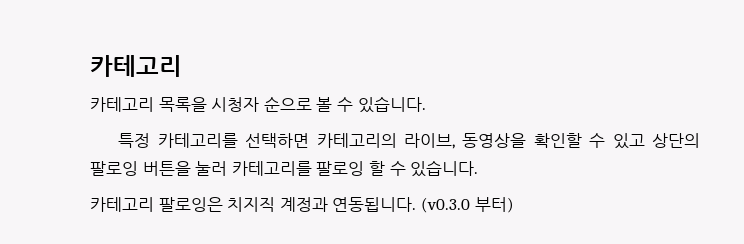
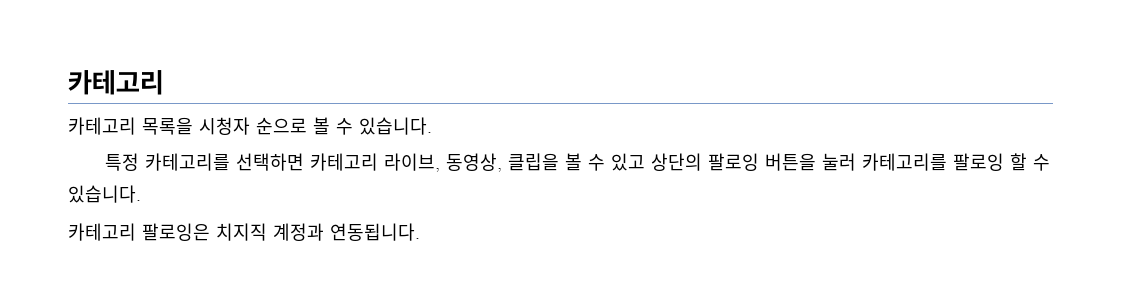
- 특정 카테고리를 선택하면 카테고리의 라이브, 동영상을 확인할 수 있고 상단의 팔로잉 버튼을 눌러 카테고리를 팔로잉 할 수 있습니다.
+ 특정 카테고리를 선택하면 카테고리 라이브, 동영상, 클립을 볼 수 있고 상단의 팔로잉 버튼을 눌러 카테고리를 팔로잉 할 수 있습니다.
- (v0.3.0 부터)

